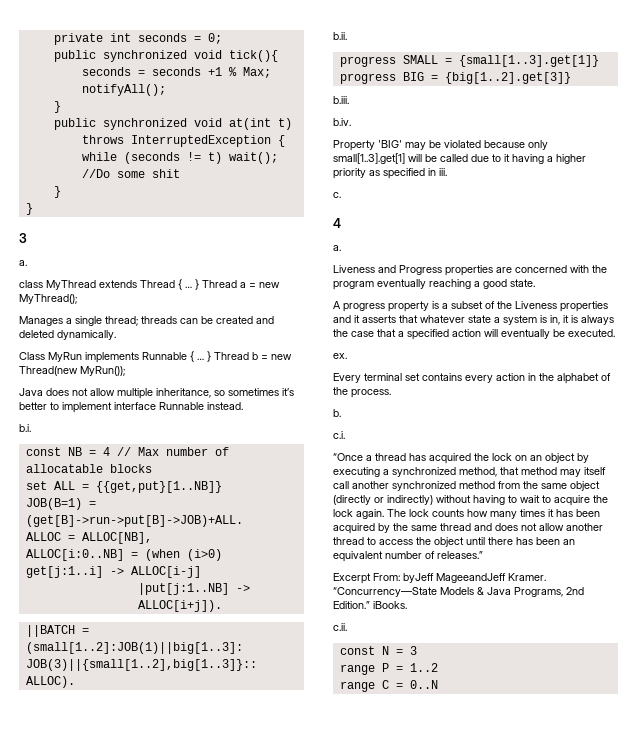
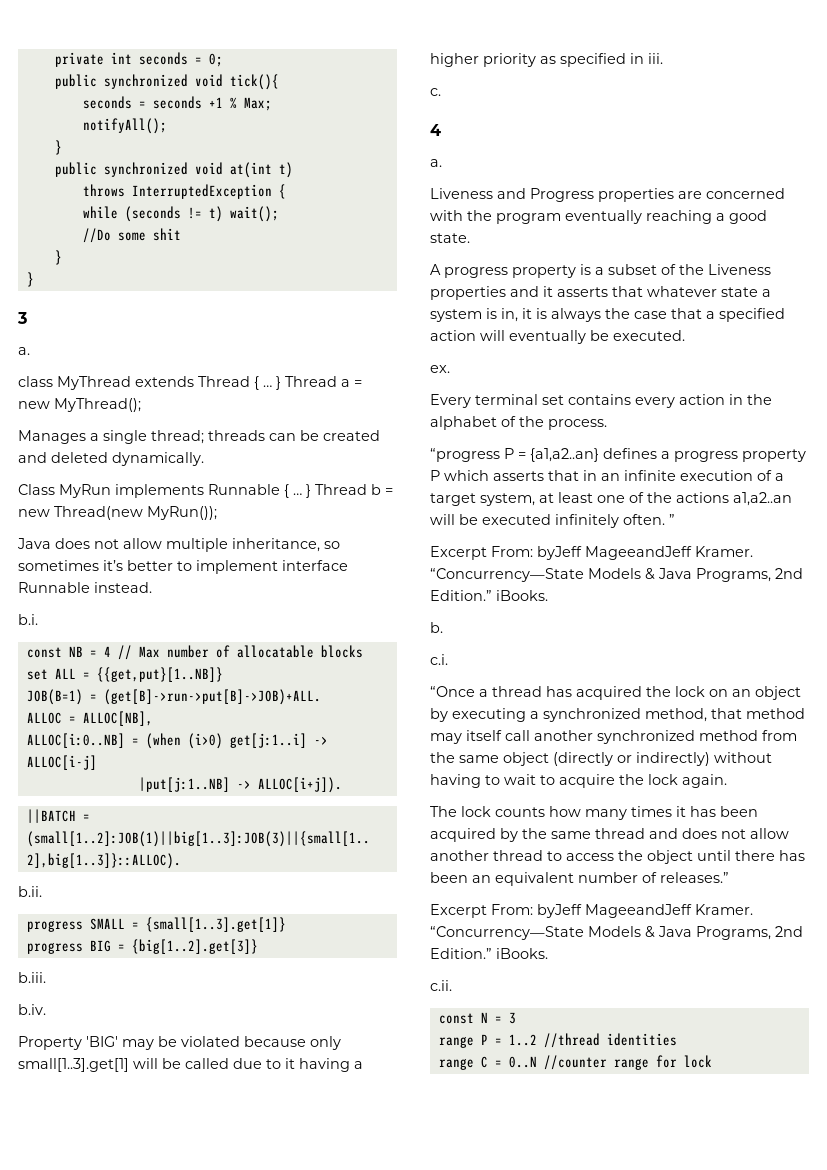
+ “progress P = {a1,a2..an} defines a progress property P which asserts that in an infinite execution of a target system, at least one of the actions a1,a2..an will be executed infinitely often. ”
+ Excerpt From: byJeff MageeandJeff Kramer. “Concurrency—State Models & Java Programs, 2nd Edition.” iBooks.
- “Once a thread has acquired the lock on an object by executing a synchronized method, that method may itself call another synchronized method from the same object (directly or indirectly) without having to wait to acquire the lock again. The lock counts how many times it has been acquired by the same thread and does not allow another thread to access the object until there has been an equivalent number of releases.”
+ “Once a thread has acquired the lock on an object by executing a synchronized method, that method may itself call another synchronized method from the same object (directly or indirectly) without having to wait to acquire the lock again.
+ The lock counts how many times it has been acquired by the same thread and does not allow another thread to access the object until there has been an equivalent number of releases.”
- range P = 1..2
+ range P = 1..2 //thread identities
- range C = 0..N
+ range C = 0..N //counter range for lock

